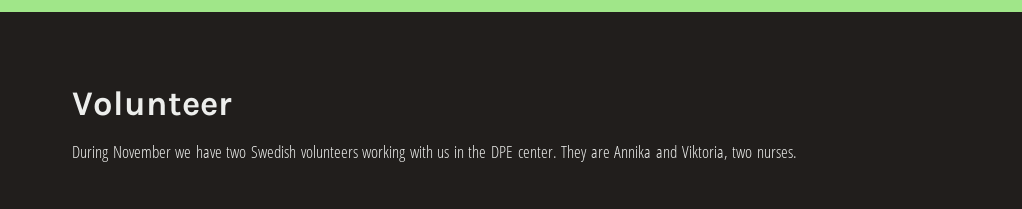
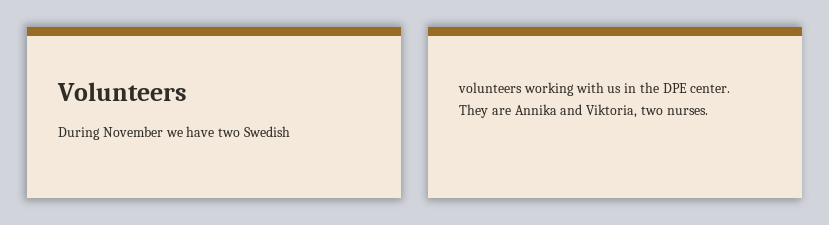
- Volunteer
+ Volunteers

